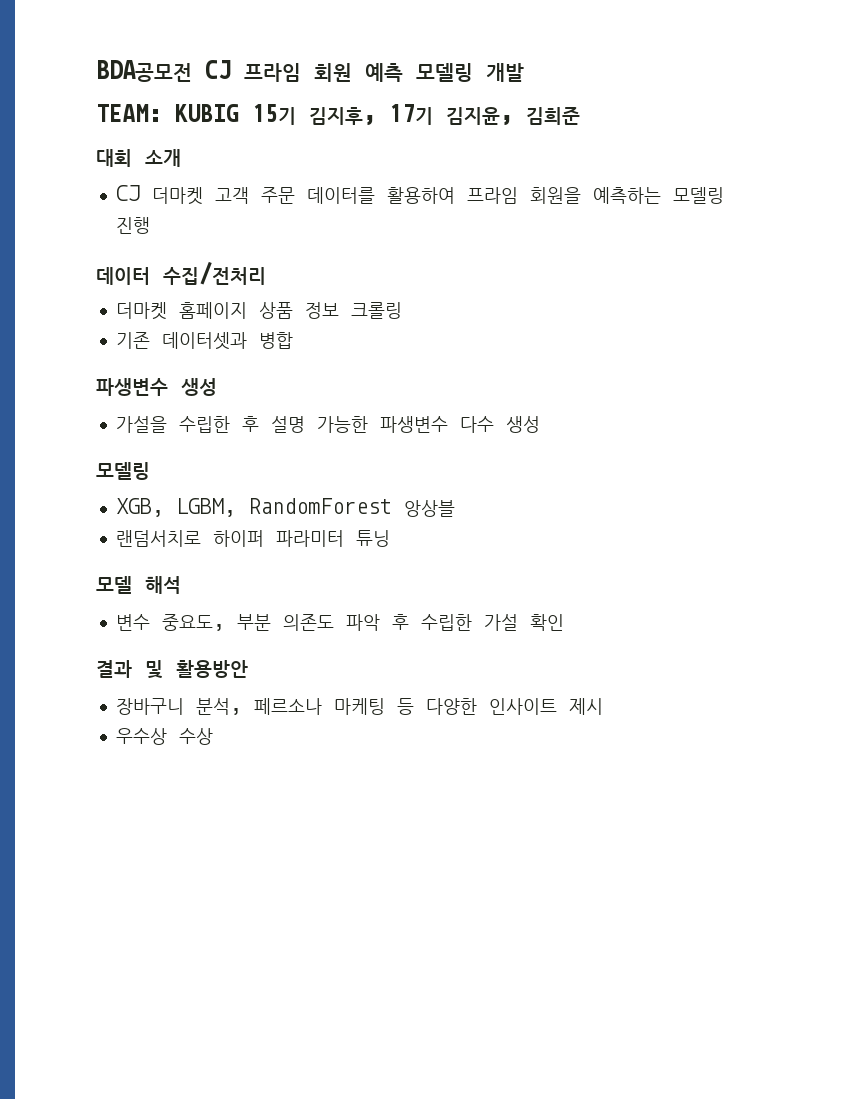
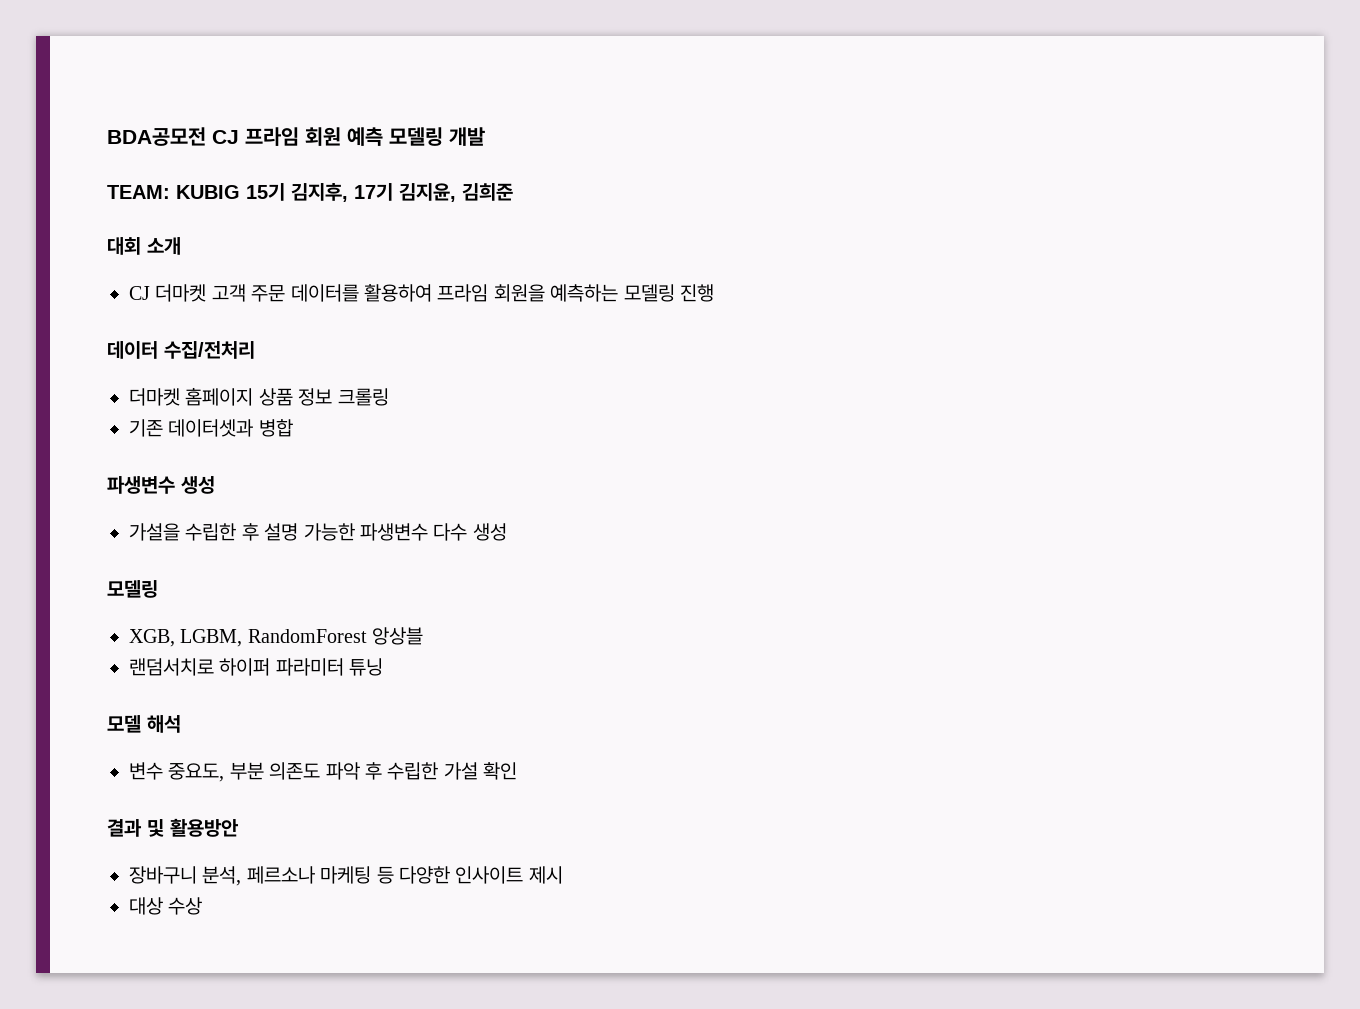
- 우수상 수상
+ 대상 수상

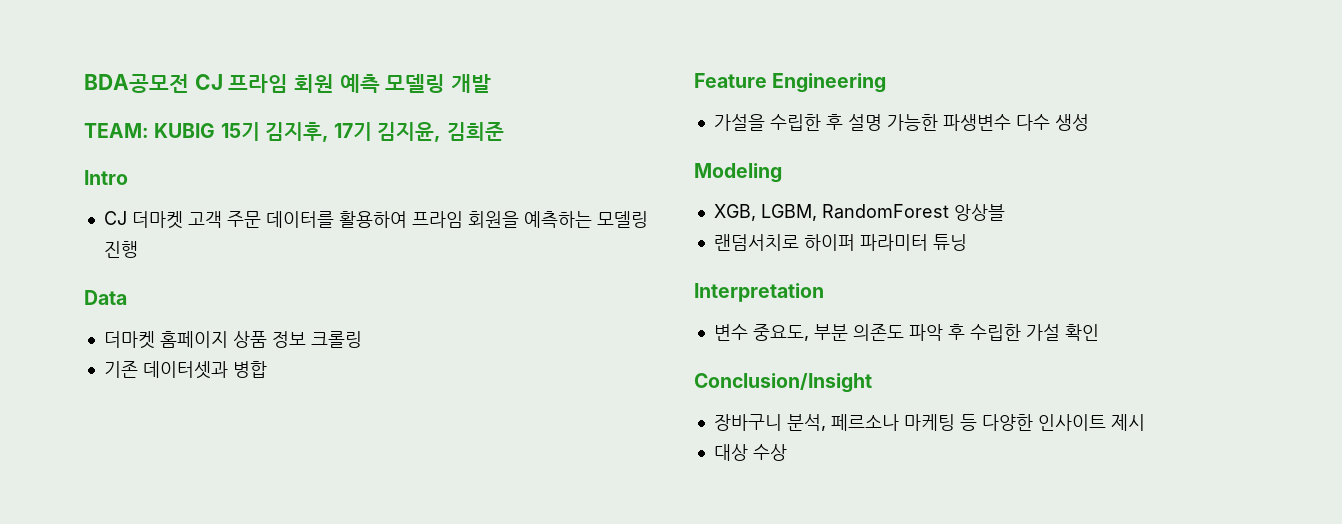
- 대회 소개
+ Intro
- 데이터 수집/전처리
+ Data
- 파생변수 생성
+ Feature Engineering
  가설을 수립한 후 설명 가능한 파생변수 다수 생성
- 모델링
+ Modeling
- 모델 해석
+ Interpretation
- 결과 및 활용방안
+ Conclusion/Insight

